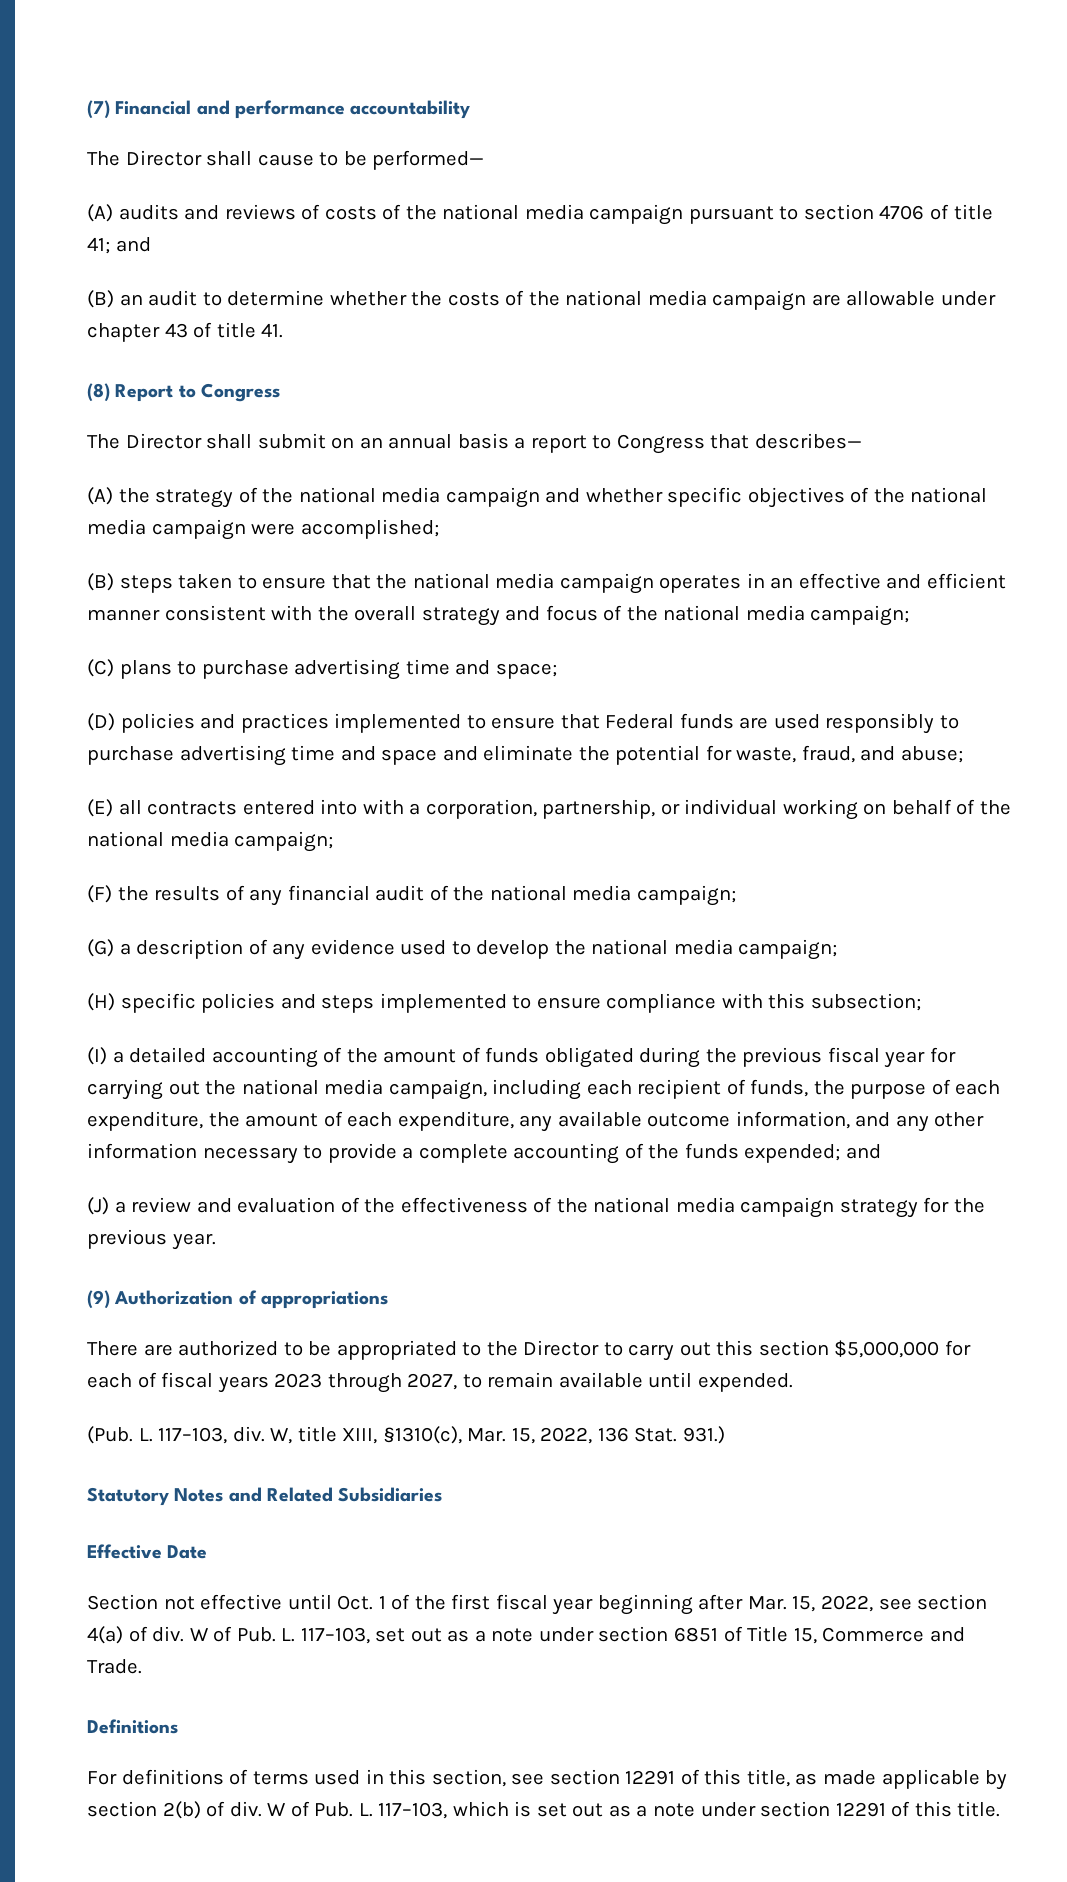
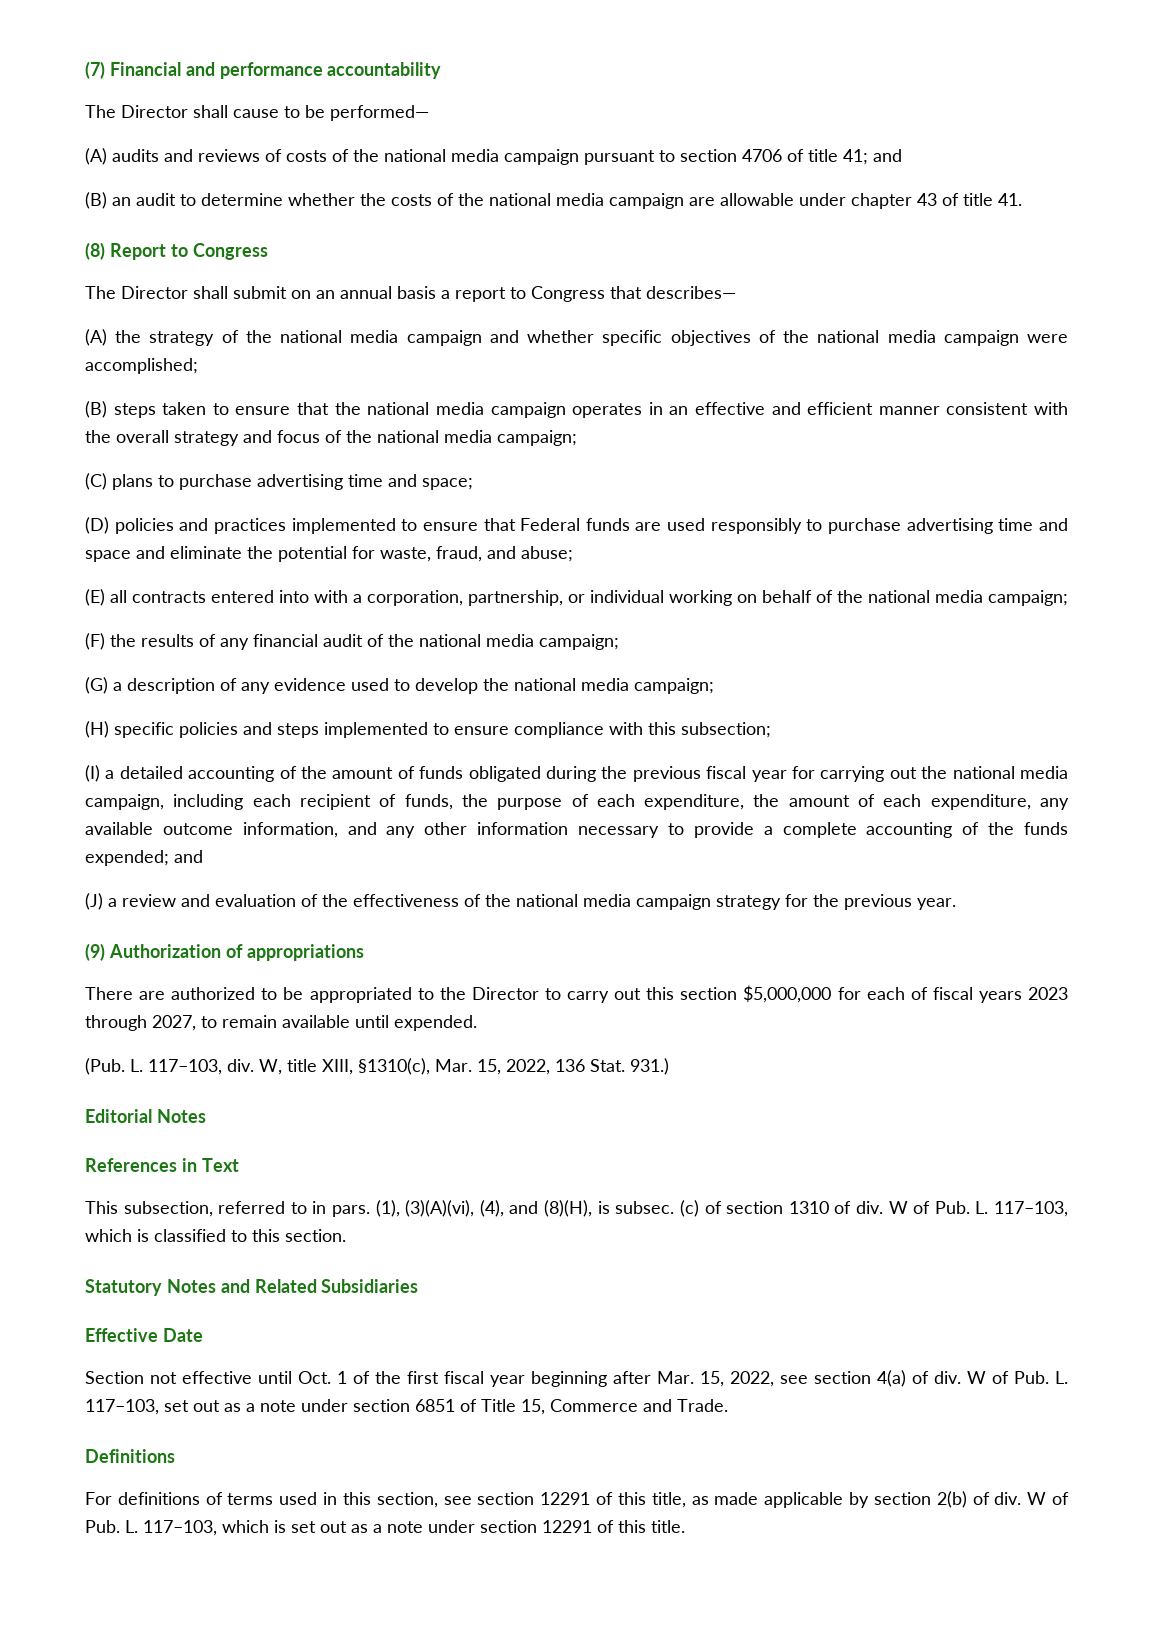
+ Editorial Notes
+ References in Text
+ This subsection, referred to in pars. (1), (3)(A)(vi), (4), and (8)(H), is subsec. (c) of section 1310 of div. W of Pub. L. 117–103, which is classified to this section.

